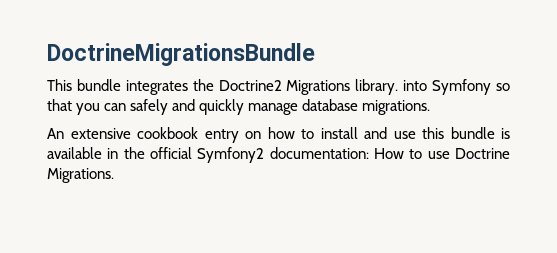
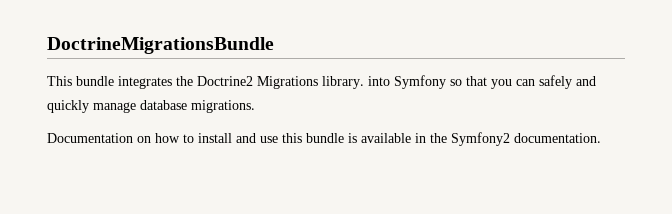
- An extensive cookbook entry on how to install and use this bundle is available in the official Symfony2 documentation: How to use Doctrine Migrations.
+ Documentation on how to install and use this bundle is available in the Symfony2 documentation.

